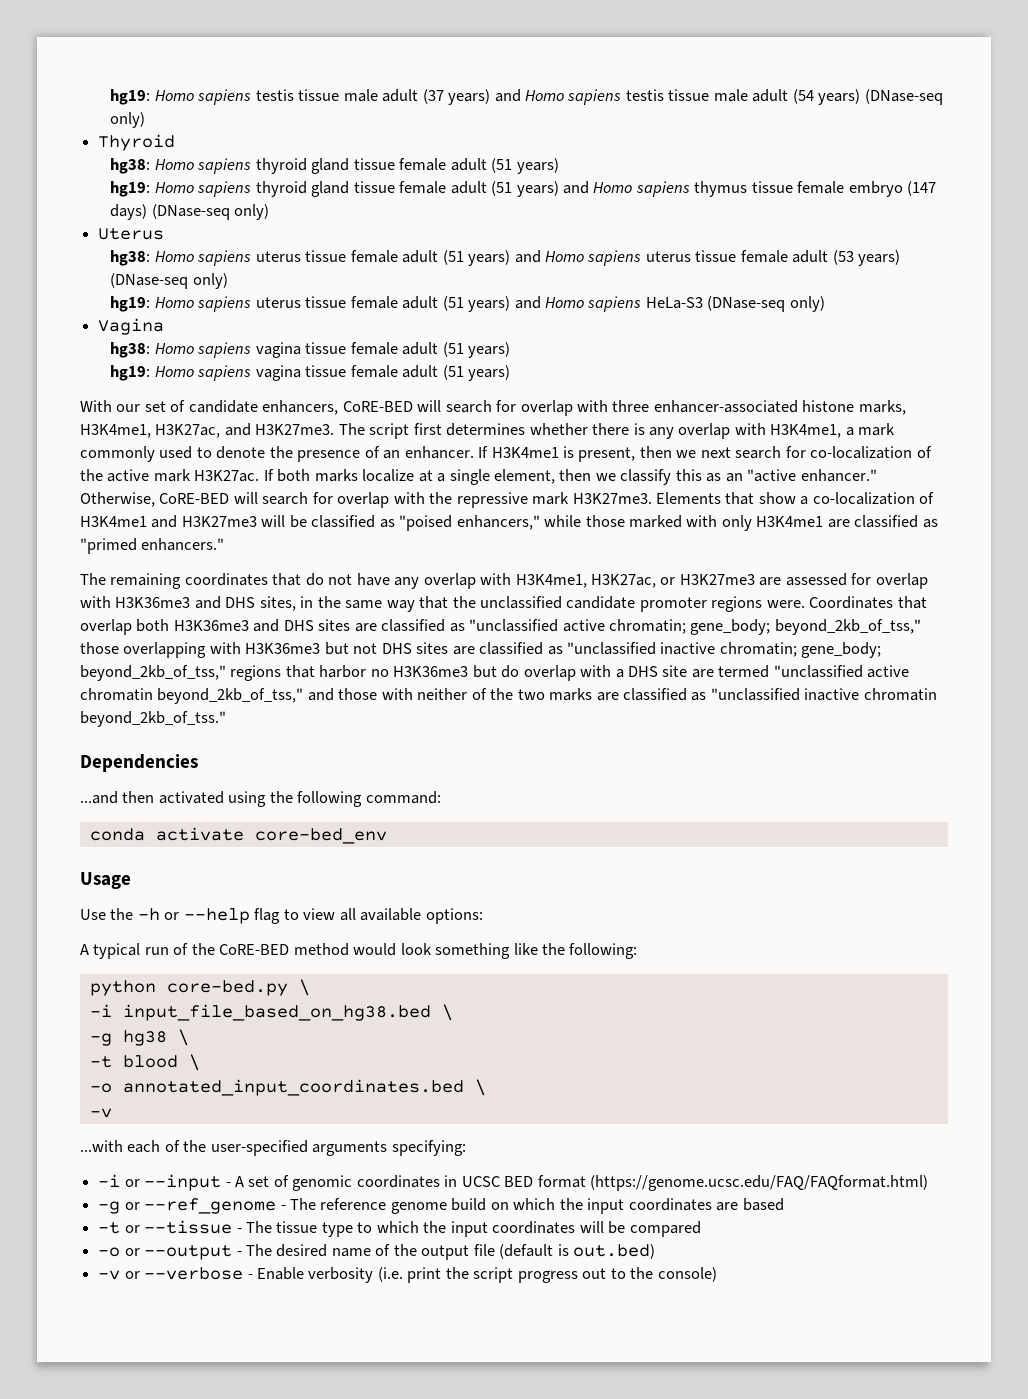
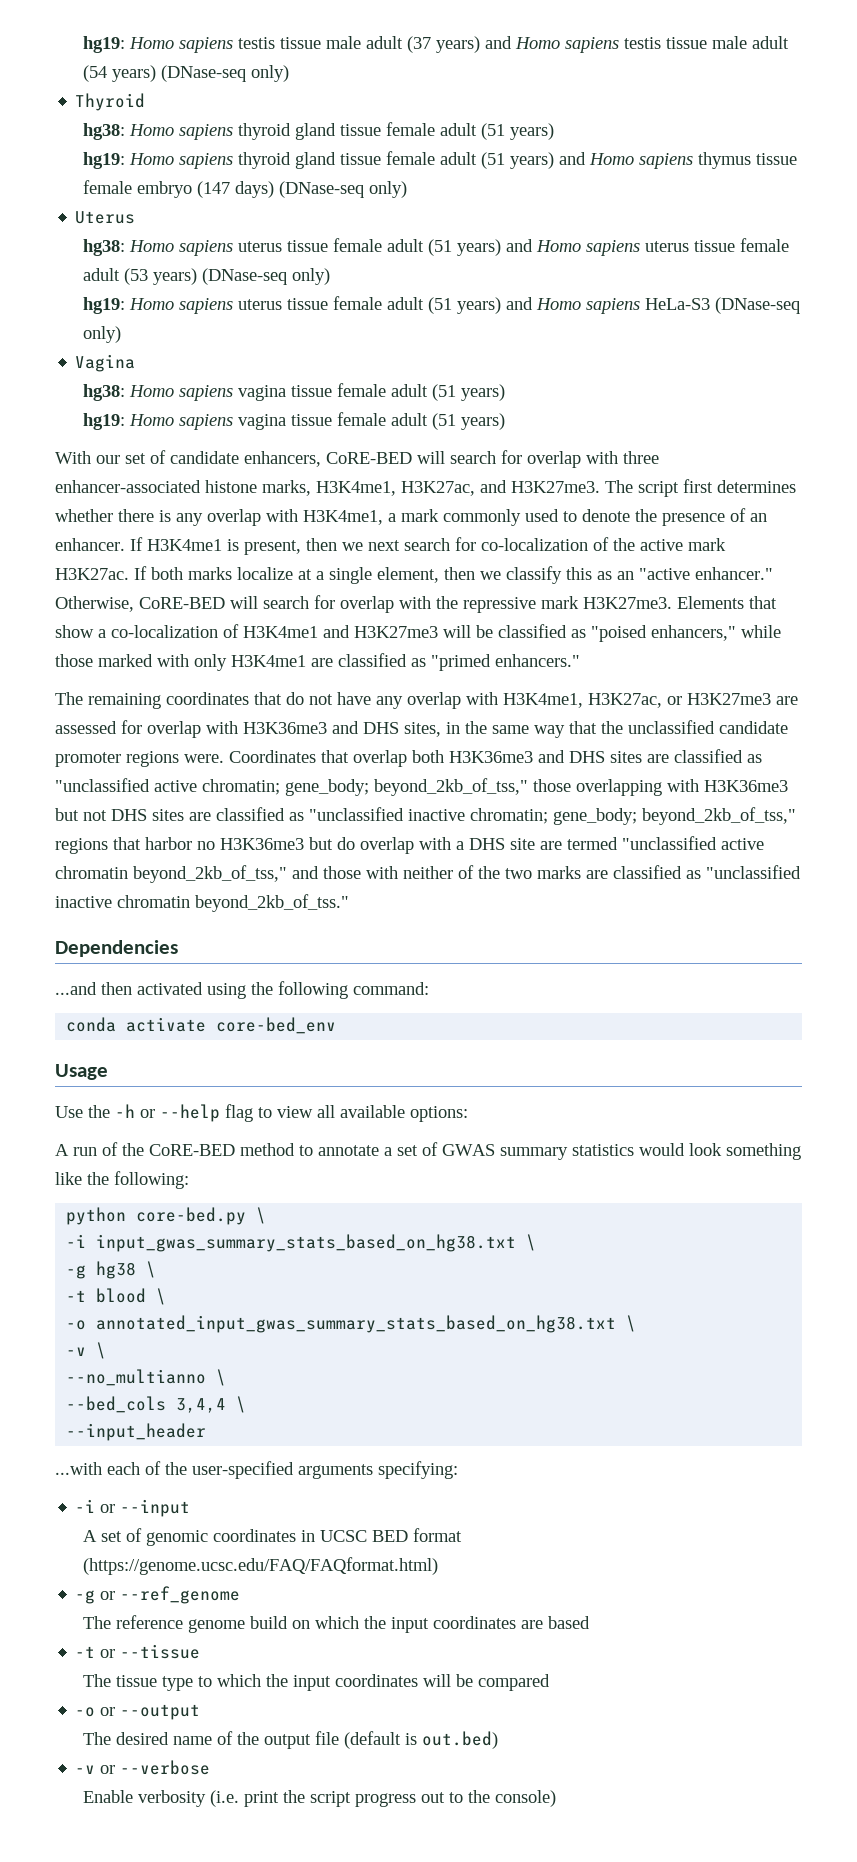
- A typical run of the CoRE-BED method would look something like the following:
+ A run of the CoRE-BED method to annotate a set of GWAS summary statistics would look something like the following:
- -i input_file_based_on_hg38.bed \
+ -i input_gwas_summary_stats_based_on_hg38.txt \
- -o annotated_input_coordinates.bed \
- -v
+ -o annotated_input_gwas_summary_stats_based_on_hg38.txt \
+ -v \
+ --no_multianno \
+ --bed_cols 3,4,4 \
+ --input_header
- -i or --input - A set of genomic coordinates in UCSC BED format (https://genome.ucsc.edu/FAQ/FAQformat.html)
+ -i or --input
+ A set of genomic coordinates in UCSC BED format (https://genome.ucsc.edu/FAQ/FAQformat.html)
- -g or --ref_genome - The reference genome build on which the input coordinates are based
+ -g or --ref_genome
+ The reference genome build on which the input coordinates are based
- -t or --tissue - The tissue type to which the input coordinates will be compared
+ -t or --tissue
+ The tissue type to which the input coordinates will be compared
- -o or --output - The desired name of the output file (default is out.bed)
+ -o or --output
+ The desired name of the output file (default is out.bed)
- -v or --verbose - Enable verbosity (i.e. print the script progress out to the console)
+ -v or --verbose
+ Enable verbosity (i.e. print the script progress out to the console)

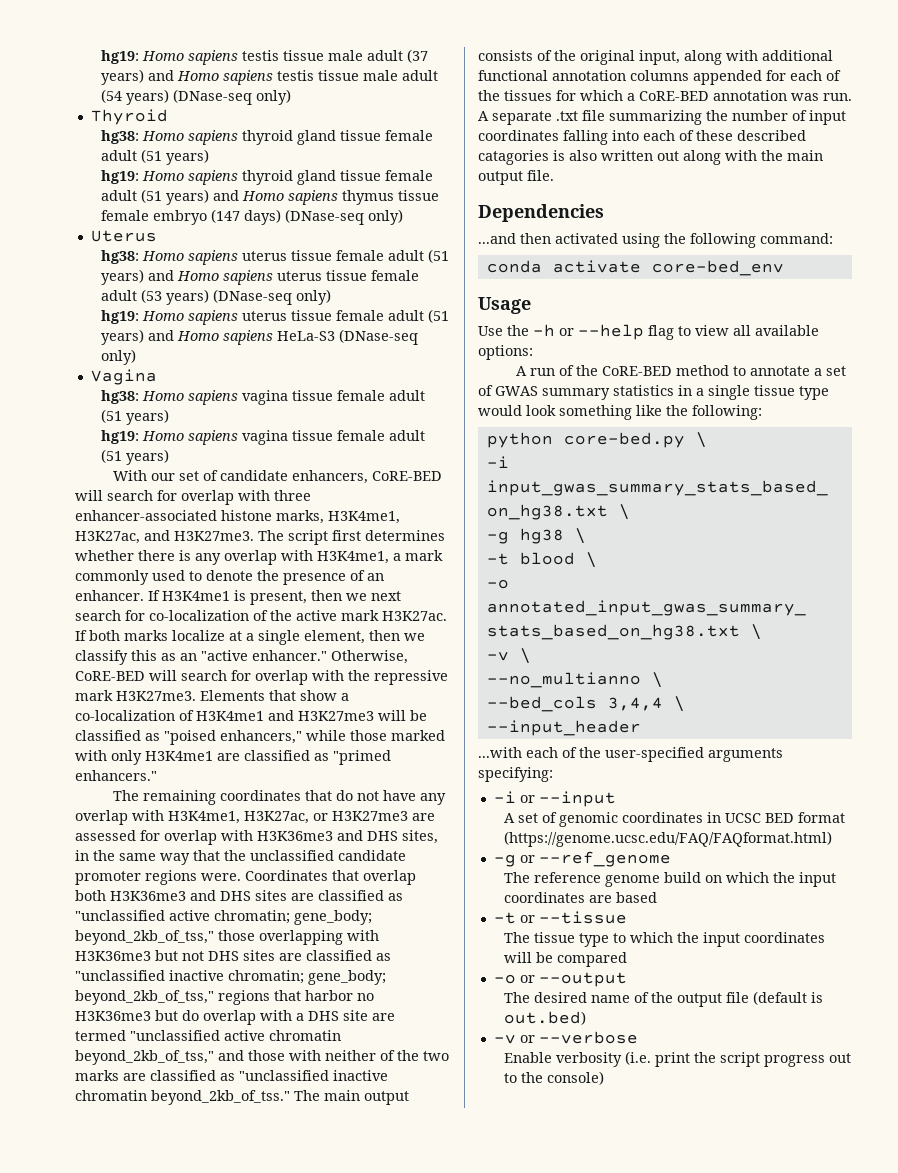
+ The main output consists of the original input, along with additional functional annotation columns appended for each of the tissues for which a CoRE-BED annotation was run. A separate .txt file summarizing the number of input coordinates falling into each of these described catagories is also written out along with the main output file.
- A run of the CoRE-BED method to annotate a set of GWAS summary statistics would look something like the following:
+ A run of the CoRE-BED method to annotate a set of GWAS summary statistics in a single tissue type would look something like the following:

